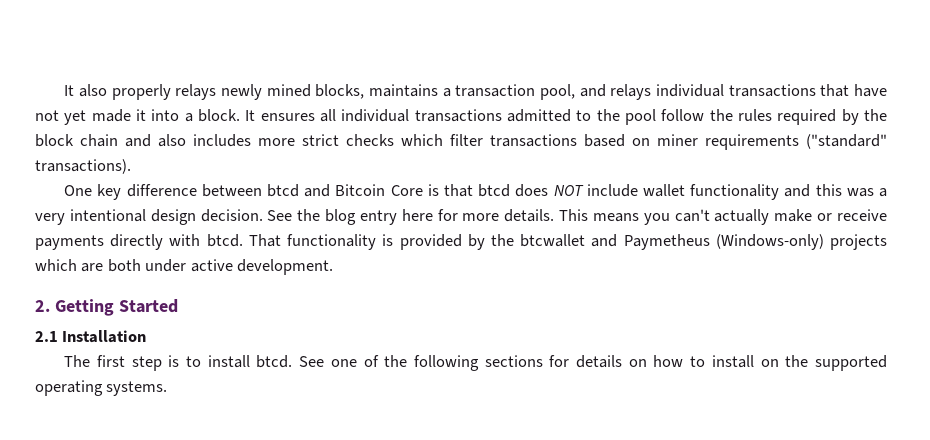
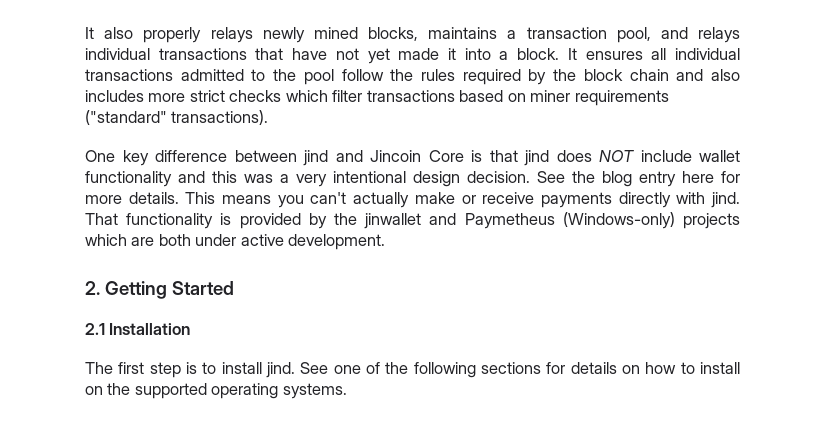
- One key difference between btcd and Bitcoin Core is that btcd does NOT include wallet functionality and this was a very intentional design decision.
+ One key difference between jind and Jincoin Core is that jind does NOT include wallet functionality and this was a very intentional design decision.
- This means you can't actually make or receive payments directly with btcd.
+ This means you can't actually make or receive payments directly with jind.
- That functionality is provided by the btcwallet and Paymetheus (Windows-only) projects which are both under active development.
+ That functionality is provided by the jinwallet and Paymetheus (Windows-only) projects which are both under active development.
- The first step is to install btcd.
+ The first step is to install jind.

